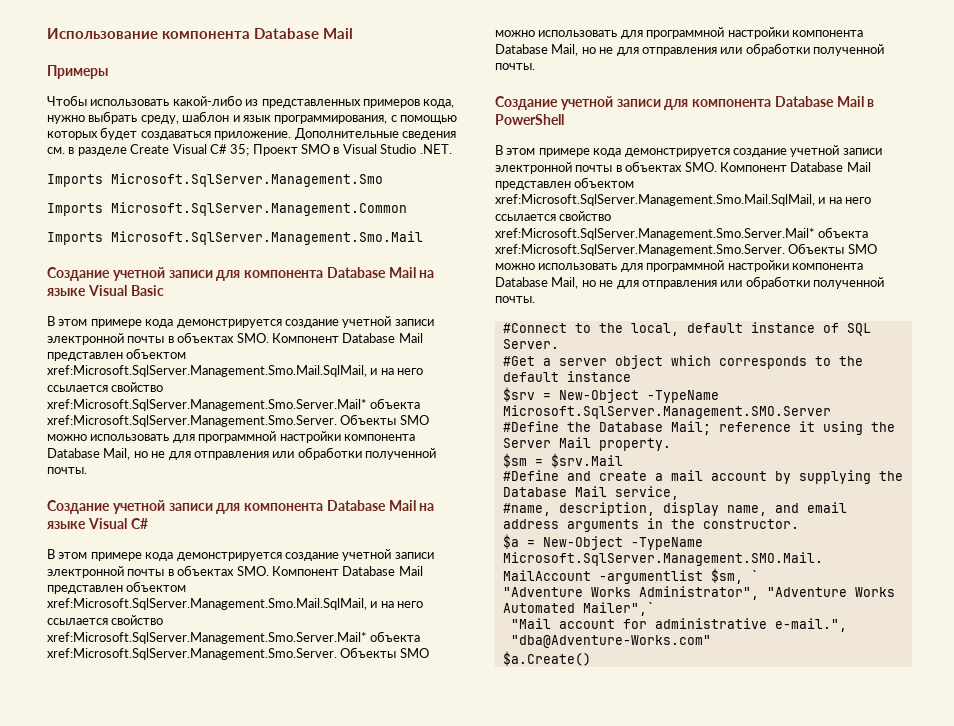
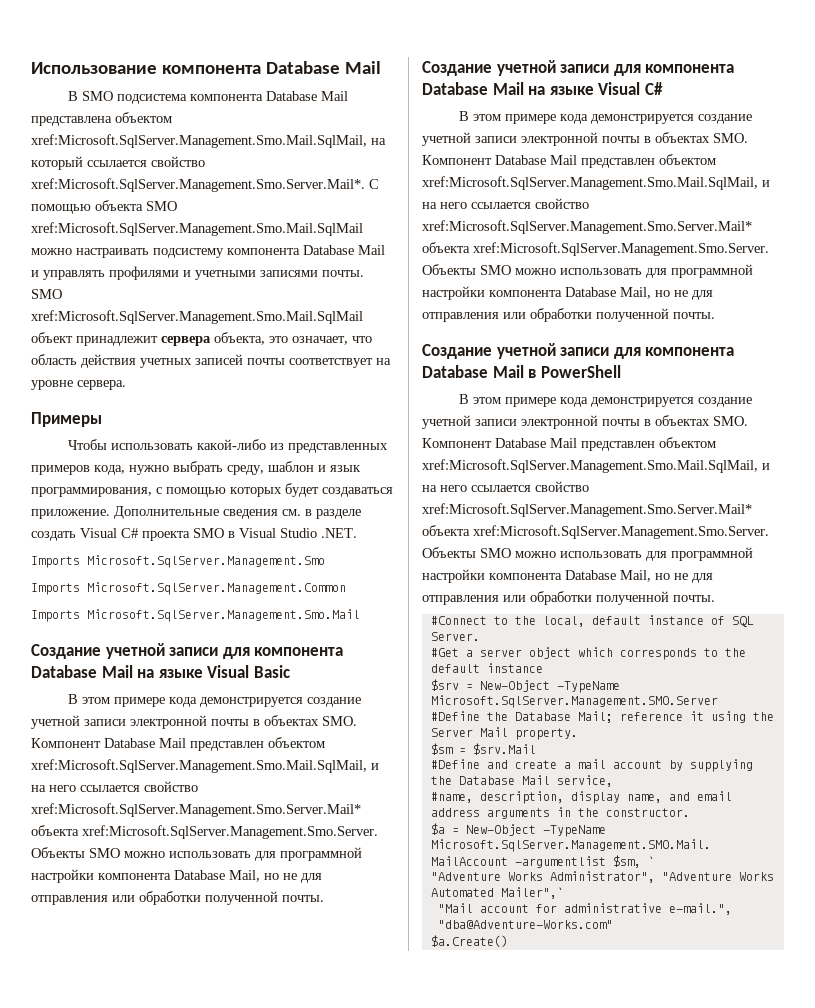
+ В SMO подсистема компонента Database Mail представлена объектом xref:Microsoft.SqlServer.Management.Smo.Mail.SqlMail, на который ссылается свойство xref:Microsoft.SqlServer.Management.Smo.Server.Mail*. С помощью объекта SMO xref:Microsoft.SqlServer.Management.Smo.Mail.SqlMail можно настраивать подсистему компонента Database Mail и управлять профилями и учетными записями почты. SMO xref:Microsoft.SqlServer.Management.Smo.Mail.SqlMail объект принадлежит сервера объекта, это означает, что область действия учетных записей почты соответствует на уровне сервера.
- Дополнительные сведения см. в разделе Create Visual C# 35; Проект SMO в Visual Studio .NET.
+ Дополнительные сведения см. в разделе создать Visual C# проекта SMO в Visual Studio .NET.

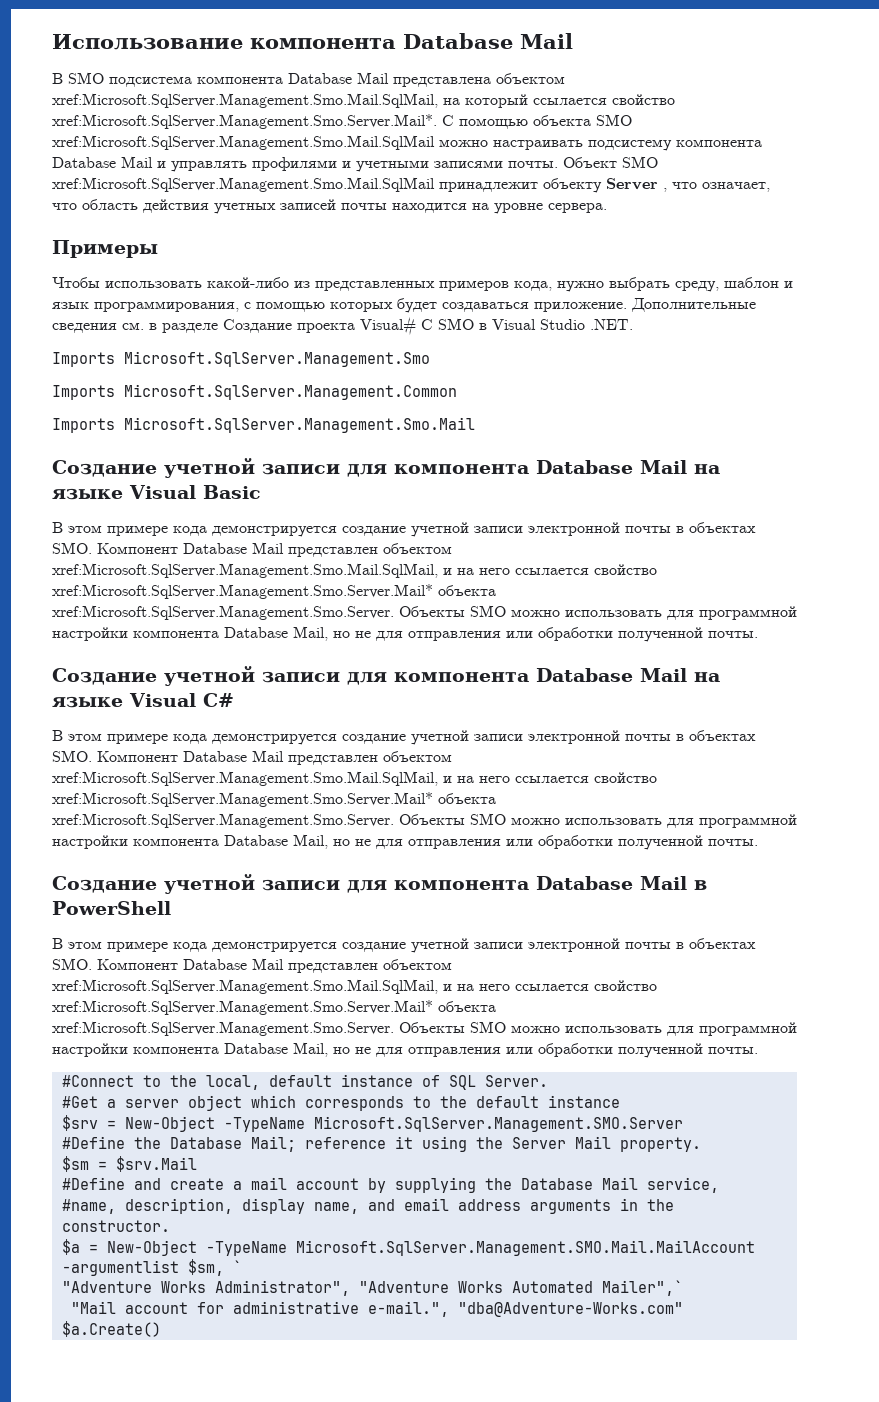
- SMO xref:Microsoft.SqlServer.Management.Smo.Mail.SqlMail объект принадлежит сервера объекта, это означает, что область действия учетных записей почты соответствует на уровне сервера.
+ Объект SMO xref:Microsoft.SqlServer.Management.Smo.Mail.SqlMail принадлежит объекту Server , что означает, что область действия учетных записей почты находится на уровне сервера.
- Дополнительные сведения см. в разделе создать Visual C# проекта SMO в Visual Studio .NET.
+ Дополнительные сведения см. в разделе Создание проекта Visual# C SMO в Visual Studio .NET.

